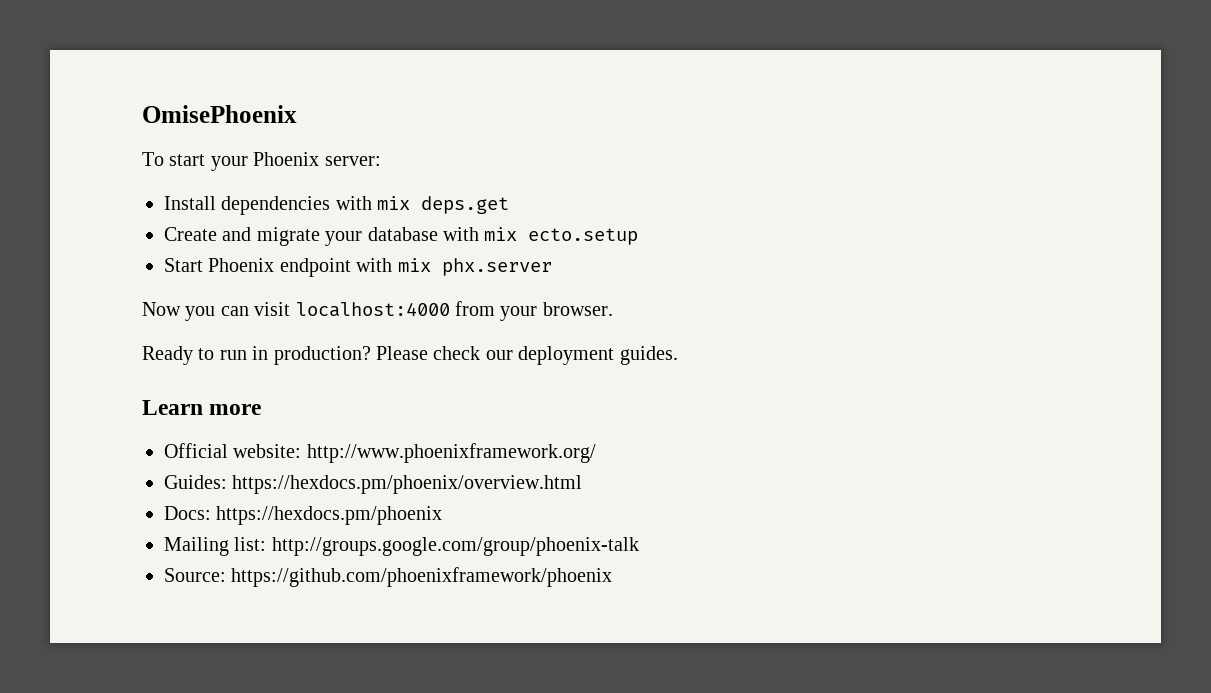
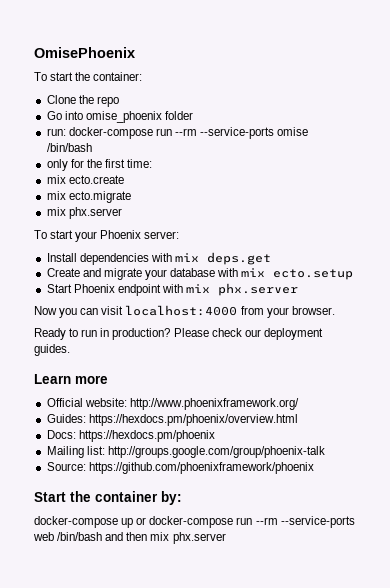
+ To start the container:
+ Clone the repo
+ Go into omise_phoenix folder
+ run: docker-compose run --rm --service-ports omise /bin/bash
+ only for the first time:
+ mix ecto.create
+ mix ecto.migrate
+ mix phx.server
+ Start the container by:
+ docker-compose up or docker-compose run --rm --service-ports web /bin/bash and then mix phx.server

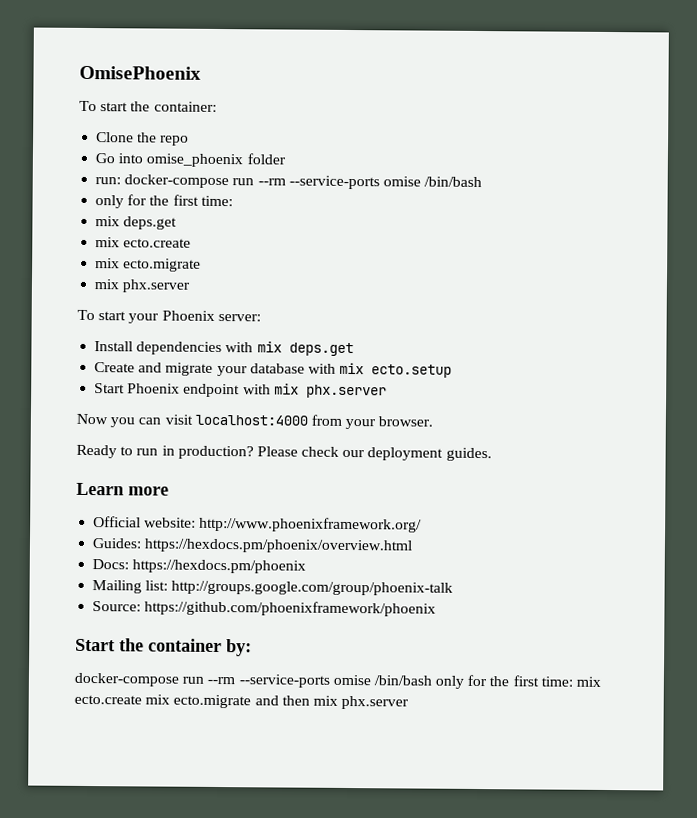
  run: docker-compose run --rm --service-ports omise /bin/bash
  only for the first time:
+ mix deps.get
- docker-compose up or docker-compose run --rm --service-ports web /bin/bash and then mix phx.server
+ docker-compose run --rm --service-ports omise /bin/bash only for the first time: mix ecto.create mix ecto.migrate and then mix phx.server

